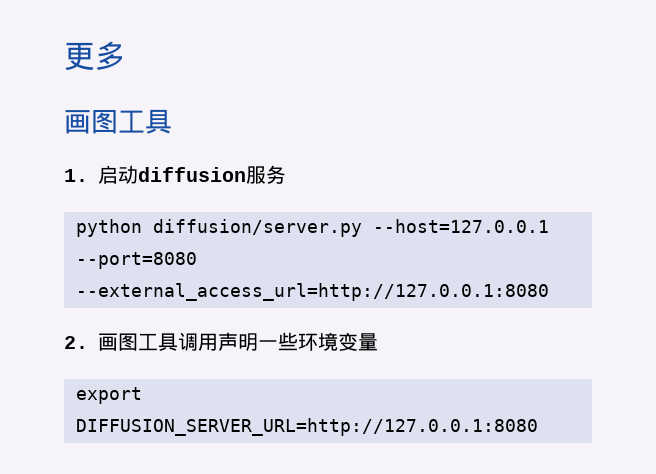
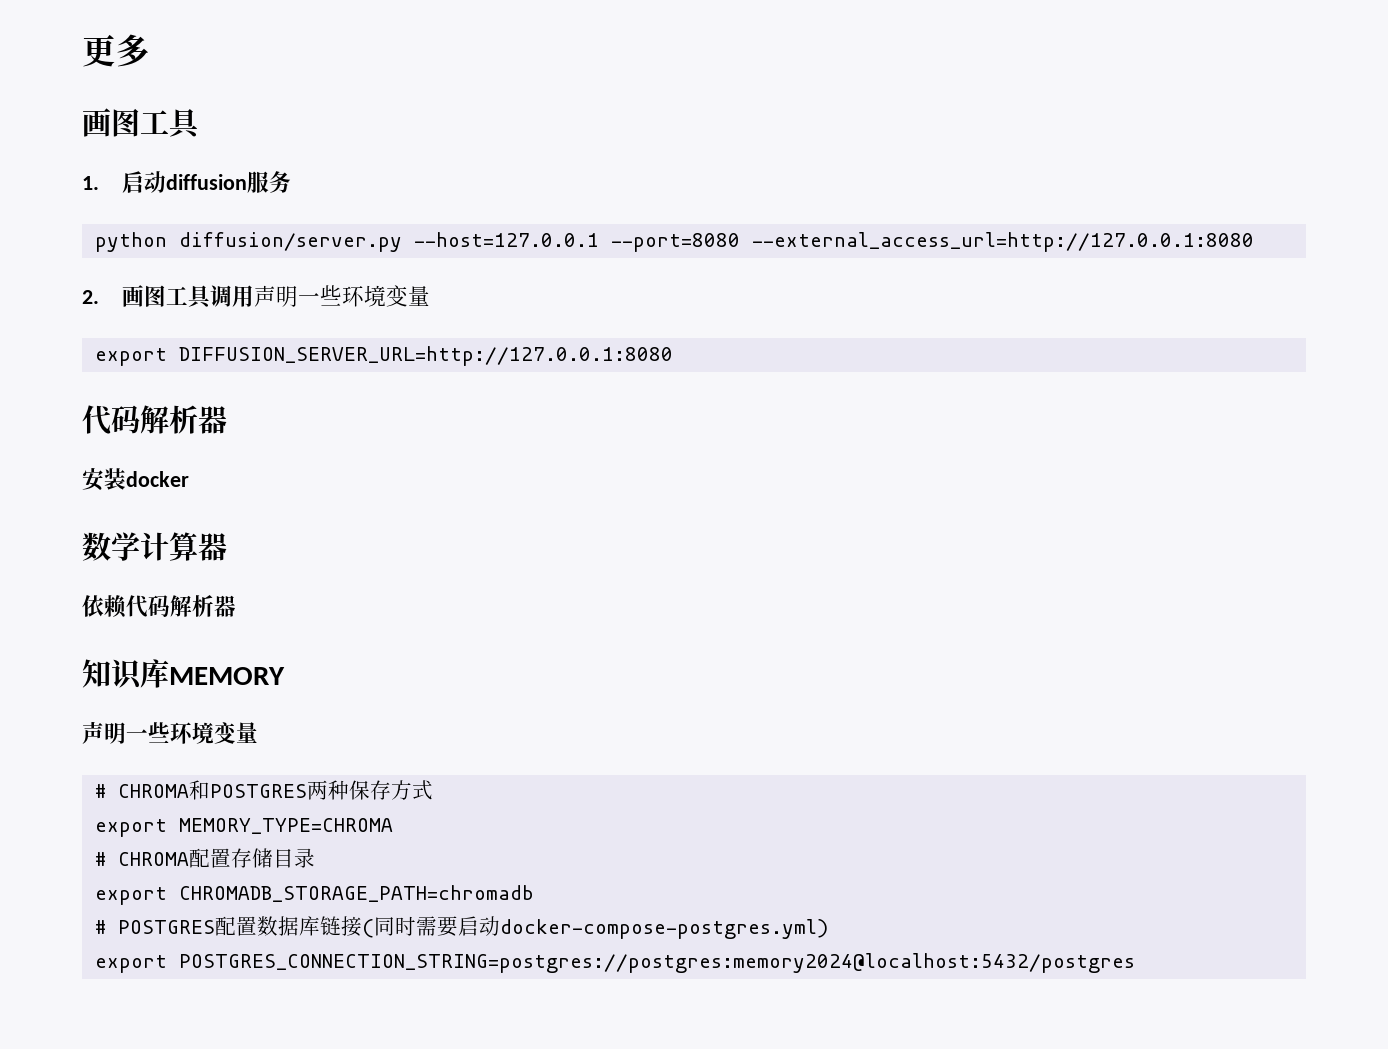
  export DIFFUSION_SERVER_URL=http://127.0.0.1:8080
+ 代码解析器
+ 安装docker
+ 数学计算器
+ 依赖代码解析器
+ 知识库MEMORY
+ 声明一些环境变量
+ # CHROMA和POSTGRES两种保存方式
+ export MEMORY_TYPE=CHROMA
+ # CHROMA配置存储目录
+ export CHROMADB_STORAGE_PATH=chromadb
+ # POSTGRES配置数据库链接(同时需要启动docker-compose-postgres.yml)
+ export POSTGRES_CONNECTION_STRING=postgres://postgres:memory2024@localhost:5432/postgres

